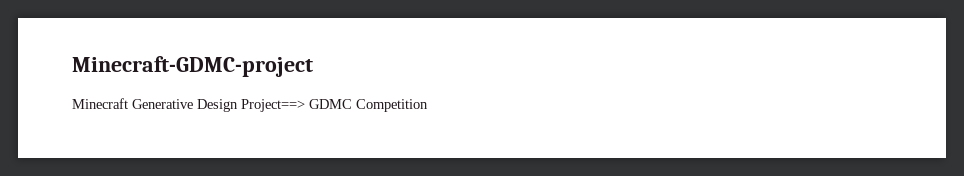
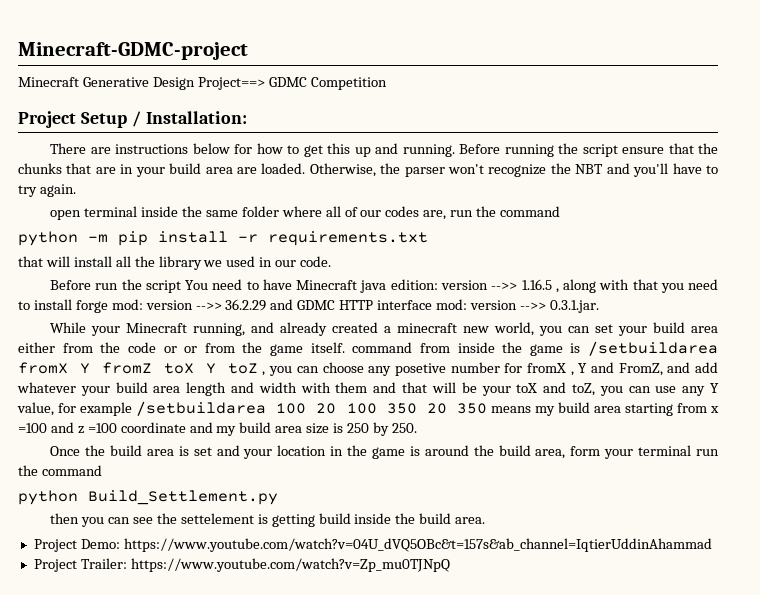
+ Project Setup / Installation:
+ There are instructions below for how to get this up and running. Before running the script ensure that the chunks that are in your build area are loaded. Otherwise, the parser won't recognize the NBT and you'll have to try again.
+ open terminal inside the same folder where all of our codes are, run the command
+ python -m pip install -r requirements.txt
+ that will install all the library we used in our code.
+ Before run the script You need to have Minecraft java edition: version -->> 1.16.5 , along with that you need to install forge mod: version -->> 36.2.29 and GDMC HTTP interface mod: version -->> 0.3.1.jar.
+ While your Minecraft running, and already created a minecraft new world, you can set your build area either from the code or or from the game itself. command from inside the game is /setbuildarea fromX Y fromZ toX Y toZ , you can choose any posetive number for fromX , Y and FromZ, and add whatever your build area length and width with them and that will be your toX and toZ, you can use any Y value, for example /setbuildarea 100 20 100 350 20 350 means my build area starting from x =100 and z =100 coordinate and my build area size is 250 by 250.
+ Once the build area is set and your location in the game is around the build area, form your terminal run the command
+ python Build_Settlement.py
+ then you can see the settelement is getting build inside the build area.
+ Project Demo: https://www.youtube.com/watch?v=04U_dVQ5OBc&t=157s&ab_channel=IqtierUddinAhammad
+ Project Trailer: https://www.youtube.com/watch?v=Zp_mu0TJNpQ

